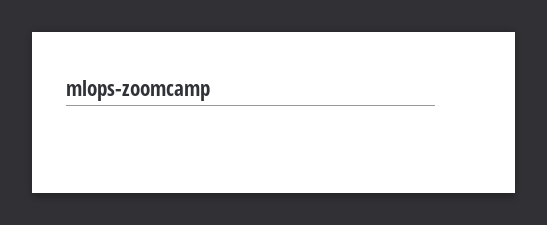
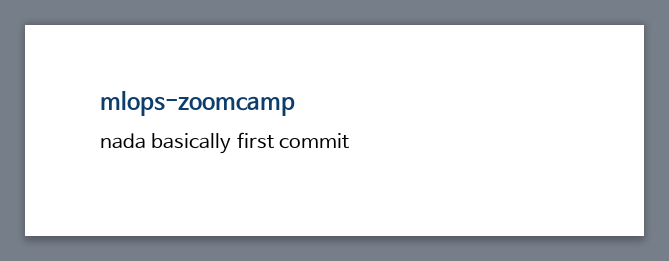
+ nada basically first commit

